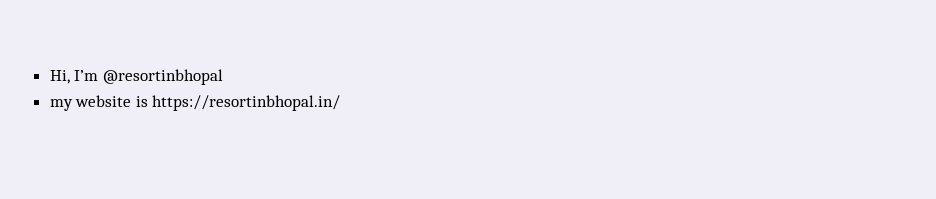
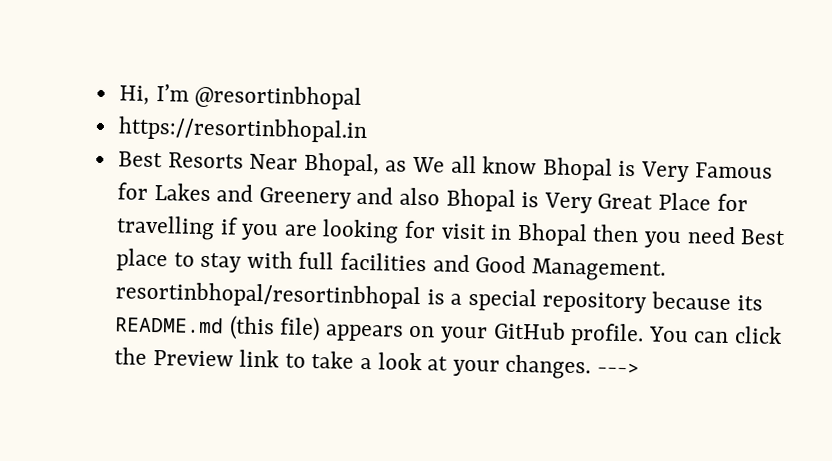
- my website is https://resortinbhopal.in/
+ https://resortinbhopal.in
+ Best Resorts Near Bhopal, as We all know Bhopal is Very Famous for Lakes and Greenery and also Bhopal is Very Great Place for travelling if you are looking for visit in Bhopal then you need Best place to stay with full facilities and Good Management. resortinbhopal/resortinbhopal is a special repository because its README.md (this file) appears on your GitHub profile. You can click the Preview link to take a look at your changes. --->

